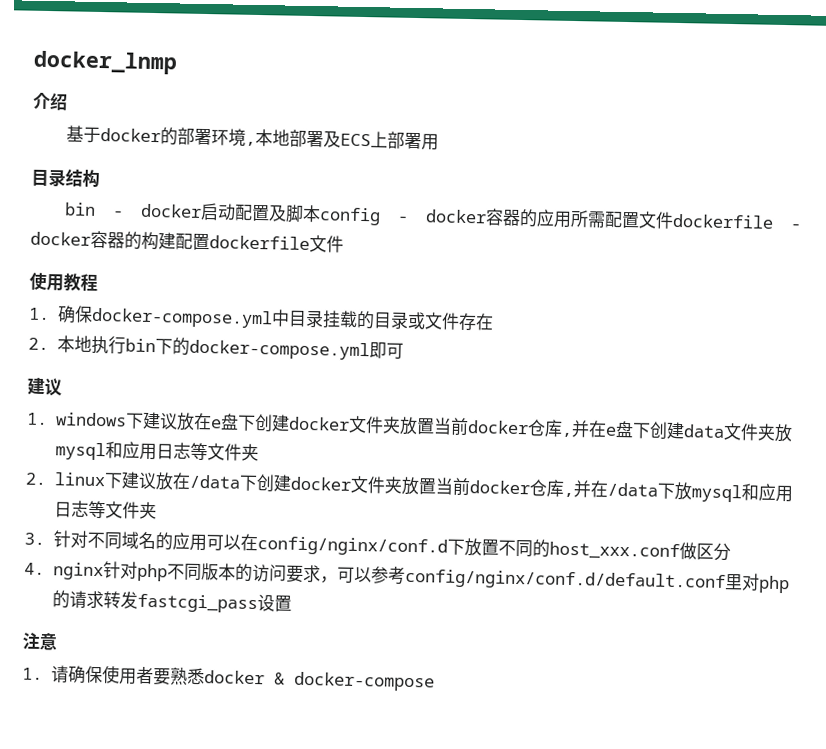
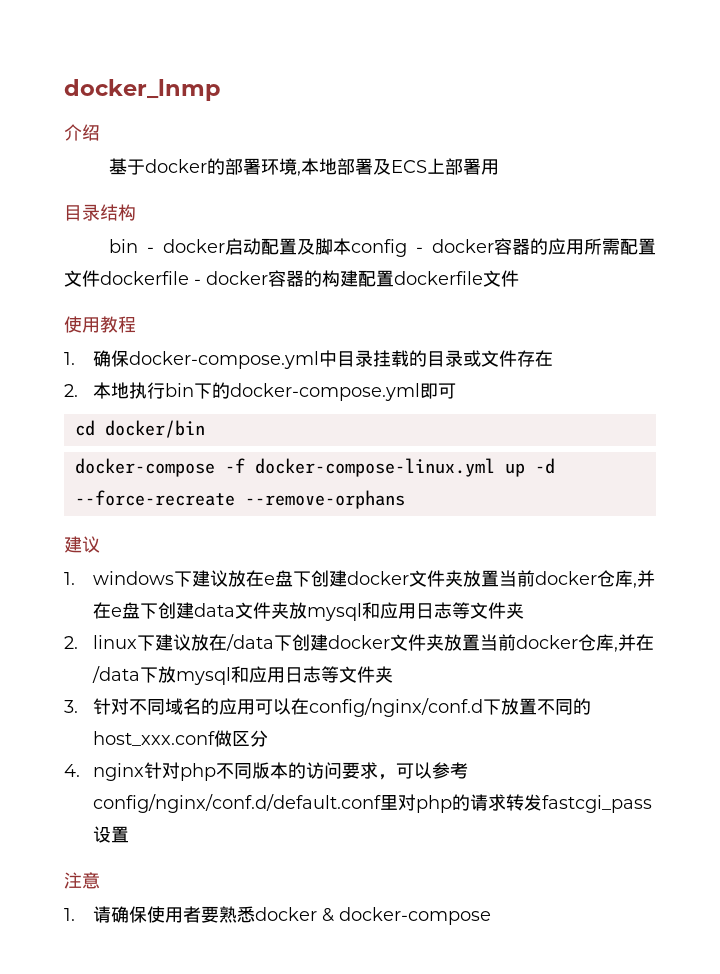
+ cd docker/bin
+ docker-compose -f docker-compose-linux.yml up -d --force-recreate --remove-orphans

